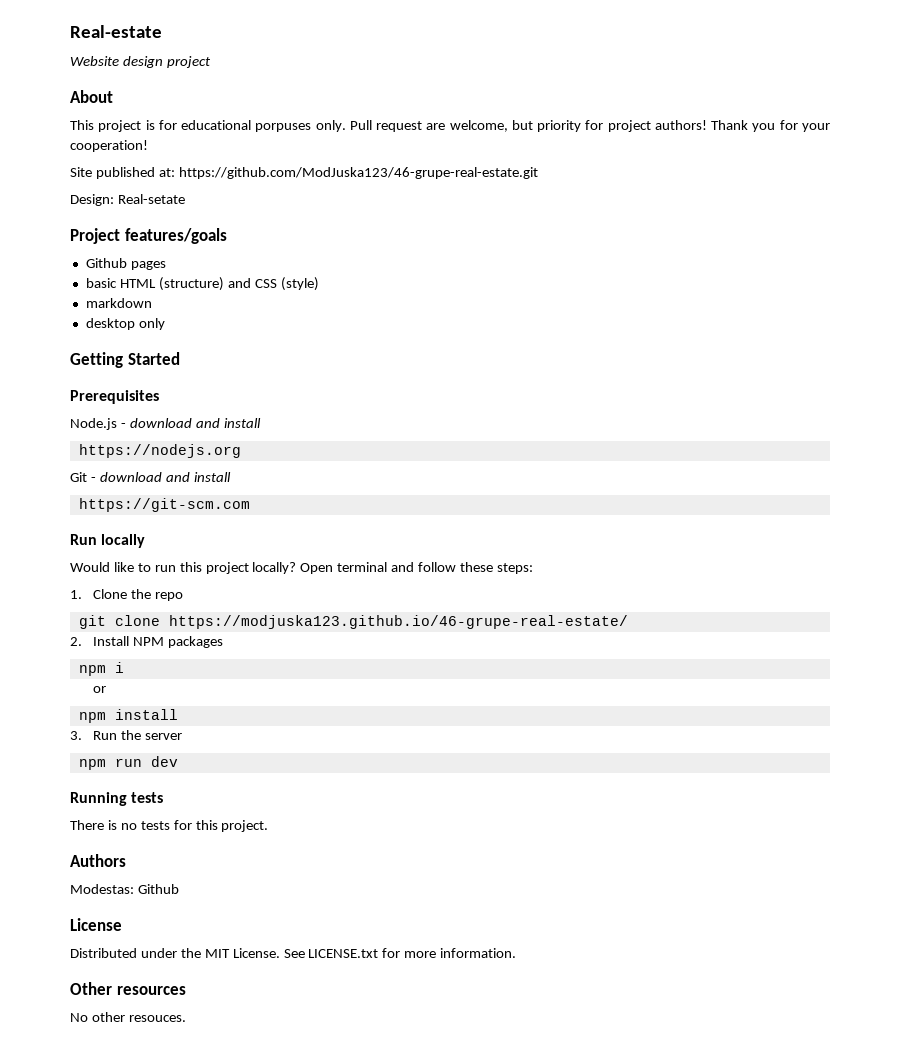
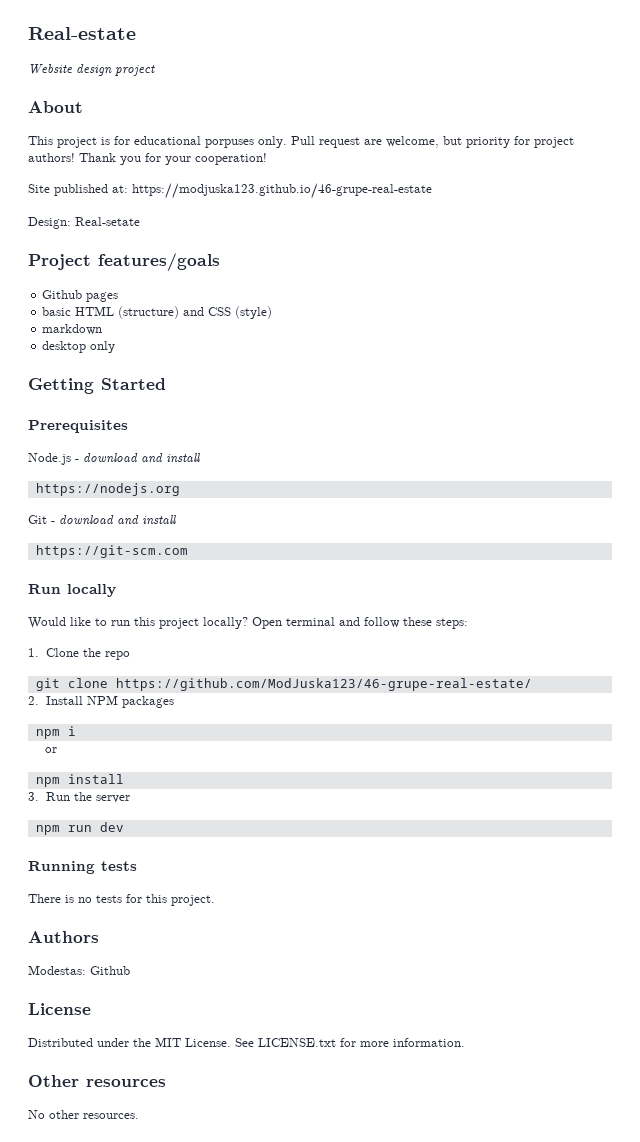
- Site published at: https://github.com/ModJuska123/46-grupe-real-estate.git
+ Site published at: https://modjuska123.github.io/46-grupe-real-estate
- git clone https://modjuska123.github.io/46-grupe-real-estate/
+ git clone https://github.com/ModJuska123/46-grupe-real-estate/
- No other resouces.
+ No other resources.

